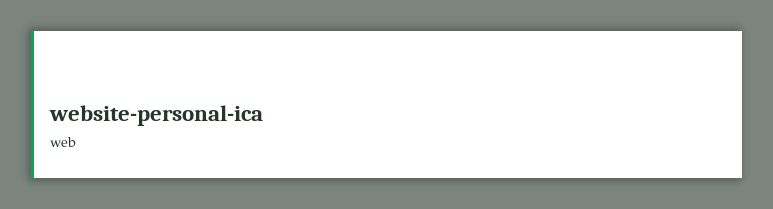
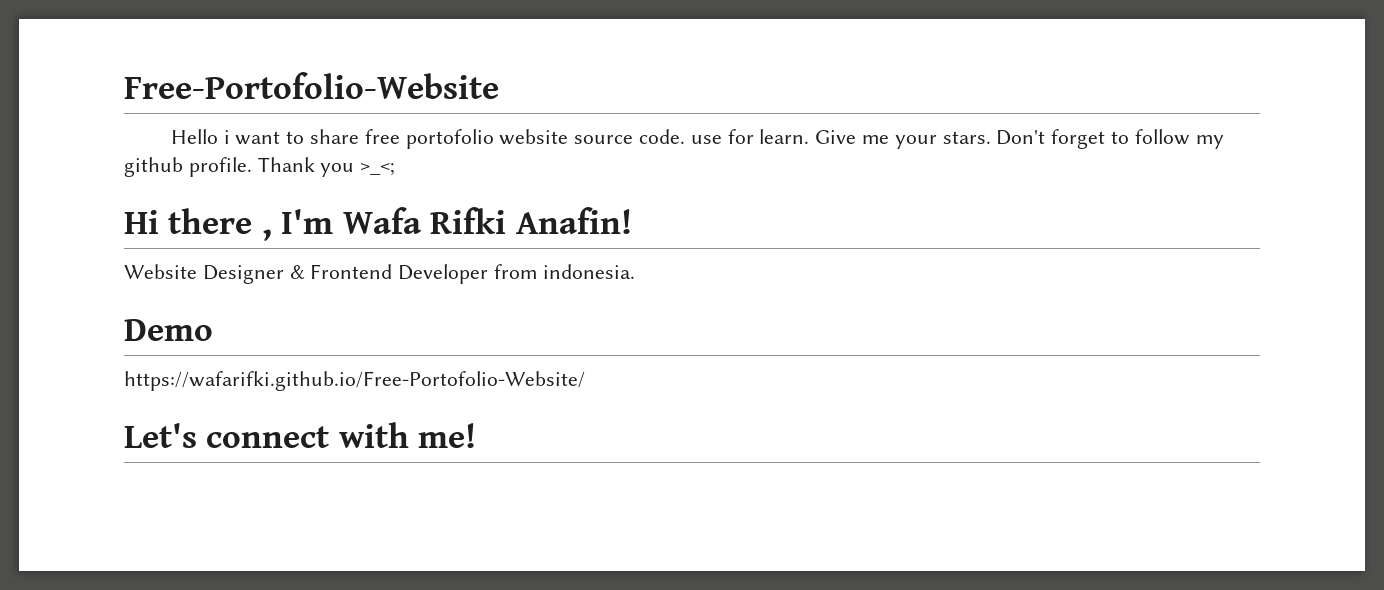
- website-personal-ica
- web
+ Free-Portofolio-Website
+ Hello i want to share free portofolio website source code. use for learn. Give me your stars. Don't forget to follow my github profile. Thank you >_<;
+ Hi there , I'm Wafa Rifki Anafin!
+ Website Designer & Frontend Developer from indonesia.
+ Demo
+ https://wafarifki.github.io/Free-Portofolio-Website/
+ Let's connect with me!

